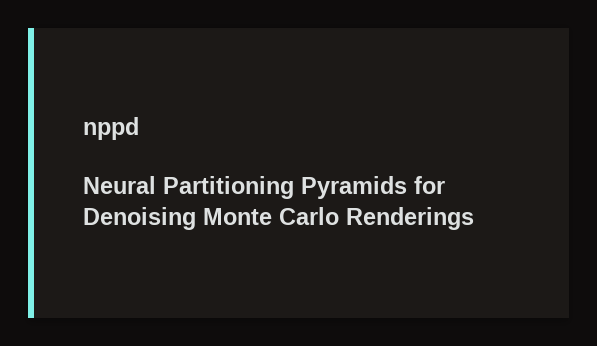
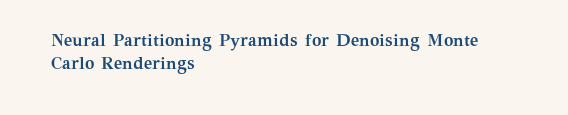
- nppd

